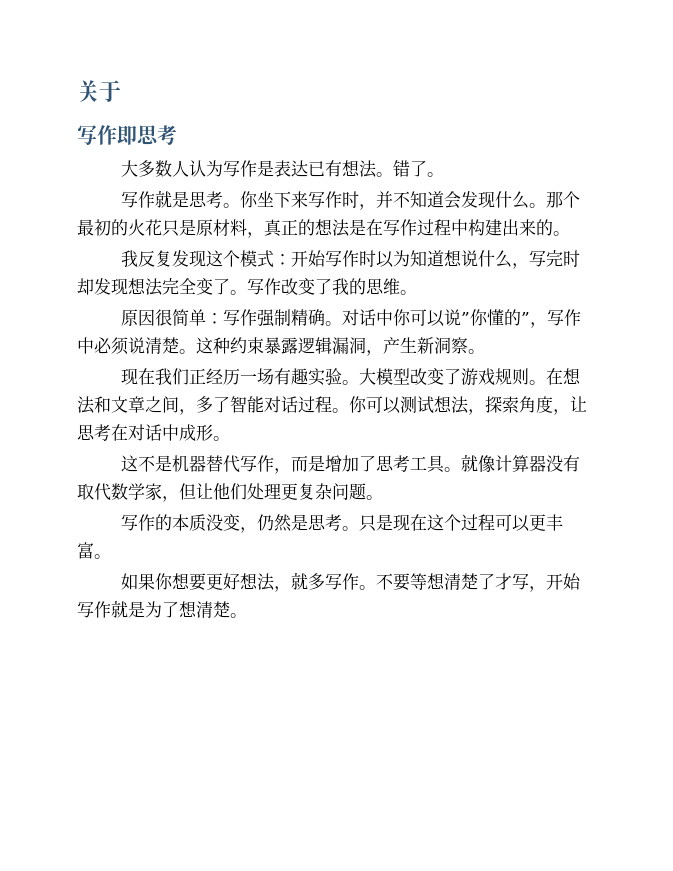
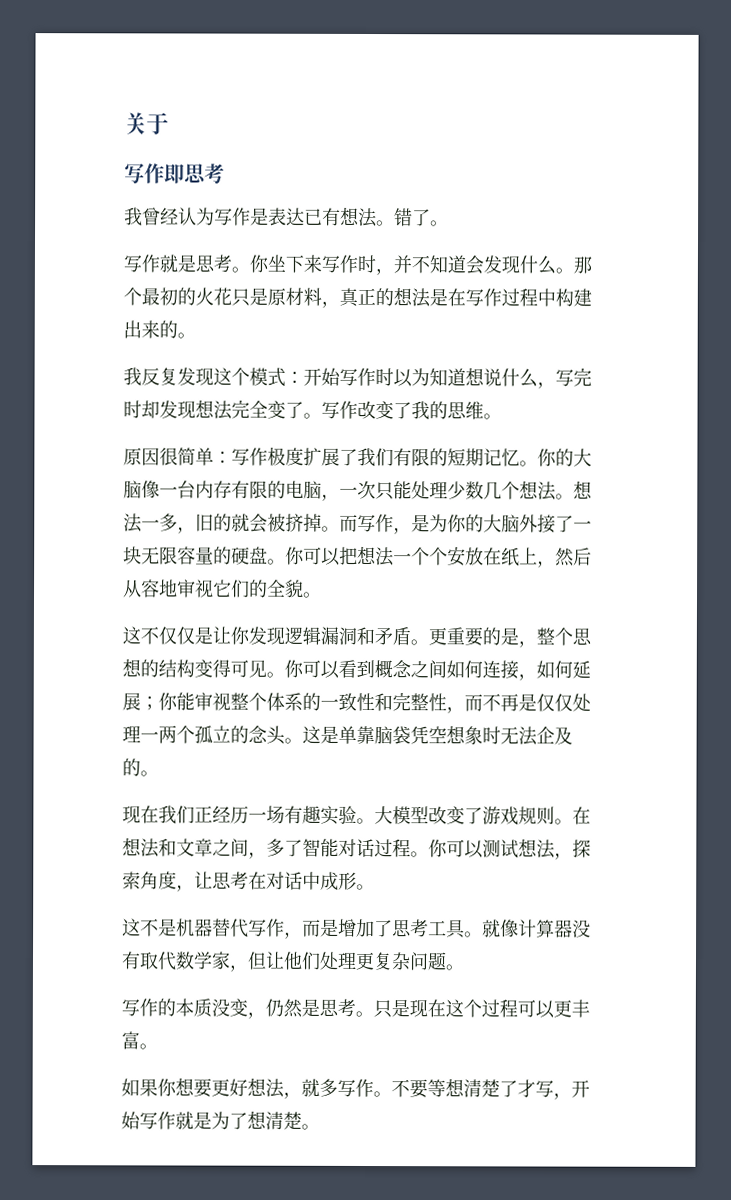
- 大多数人认为写作是表达已有想法。
+ 我曾经认为写作是表达已有想法。
- 原因很简单：写作强制精确。对话中你可以说”你懂的”，写作中必须说清楚。这种约束暴露逻辑漏洞，产生新洞察。
+ 原因很简单：写作极度扩展了我们有限的短期记忆。你的大脑像一台内存有限的电脑，一次只能处理少数几个想法。想法一多，旧的就会被挤掉。而写作，是为你的大脑外接了一块无限容量的硬盘。你可以把想法一个个安放在纸上，然后从容地审视它们的全貌。
+ 这不仅仅是让你发现逻辑漏洞和矛盾。更重要的是，整个思想的结构变得可见。你可以看到概念之间如何连接，如何延展；你能审视整个体系的一致性和完整性，而不再是仅仅处理一两个孤立的念头。这是单靠脑袋凭空想象时无法企及的。

